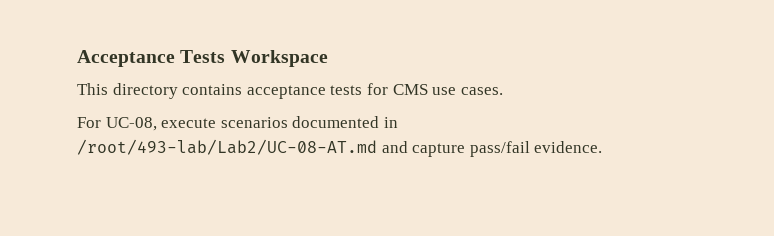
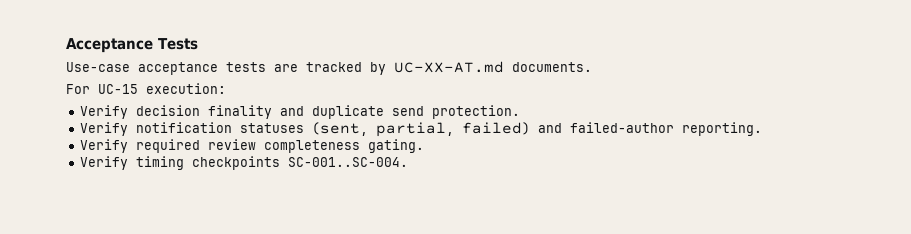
- Acceptance Tests Workspace
- This directory contains acceptance tests for CMS use cases.
- For UC-08, execute scenarios documented in /root/493-lab/Lab2/UC-08-AT.md and capture pass/fail evidence.
+ Acceptance Tests
+ Use-case acceptance tests are tracked by UC-XX-AT.md documents.
+ For UC-15 execution:
+ Verify decision finality and duplicate send protection.
+ Verify notification statuses (sent, partial, failed) and failed-author reporting.
+ Verify required review completeness gating.
+ Verify timing checkpoints SC-001..SC-004.

